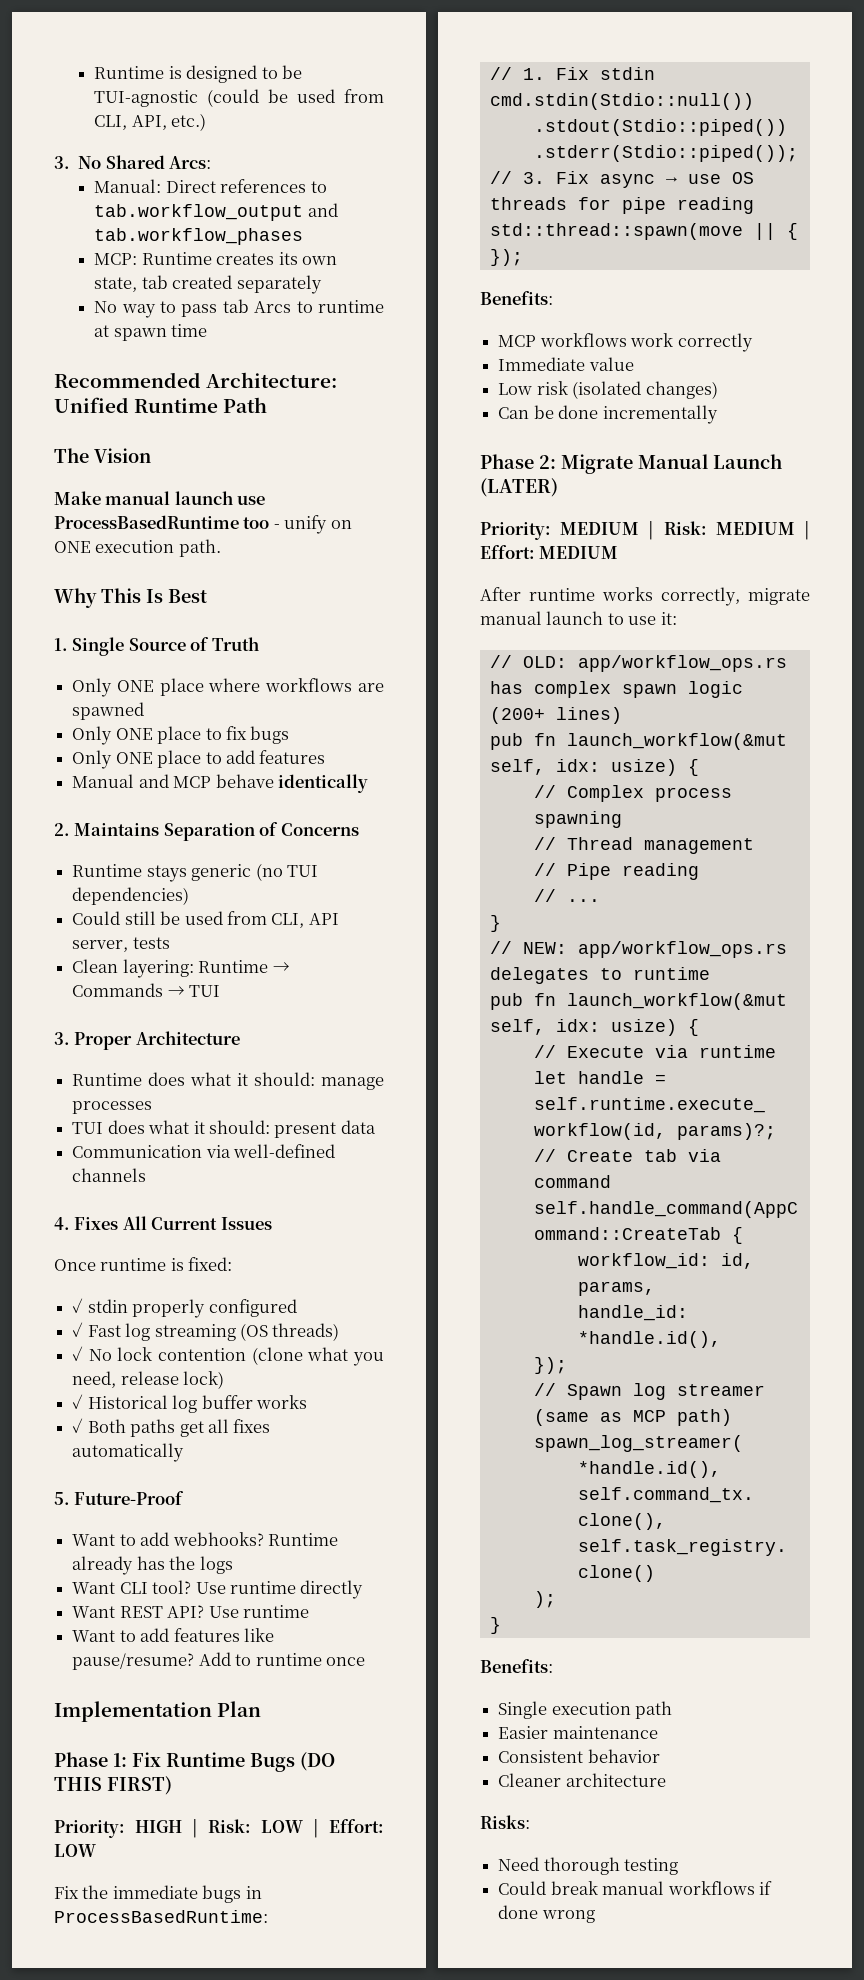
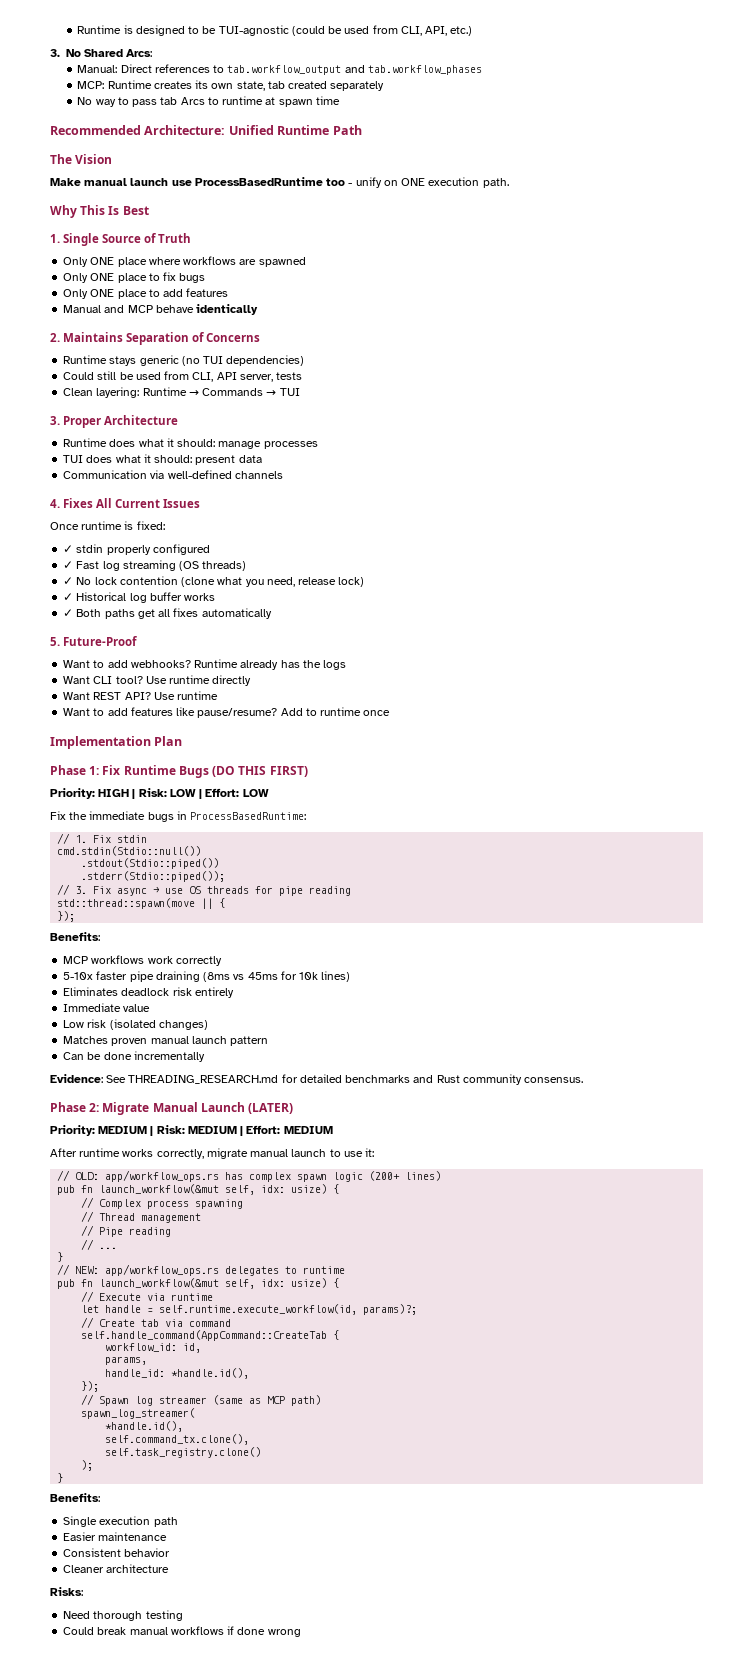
+ 5-10x faster pipe draining (8ms vs 45ms for 10k lines)
+ Eliminates deadlock risk entirely
+ Matches proven manual launch pattern
+ Evidence: See THREADING_RESEARCH.md for detailed benchmarks and Rust community consensus.

